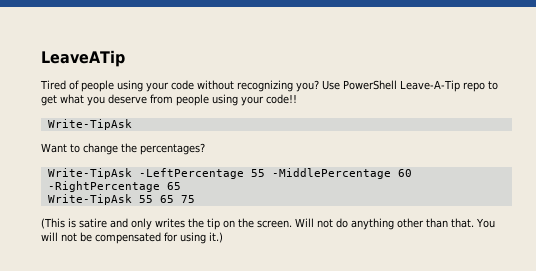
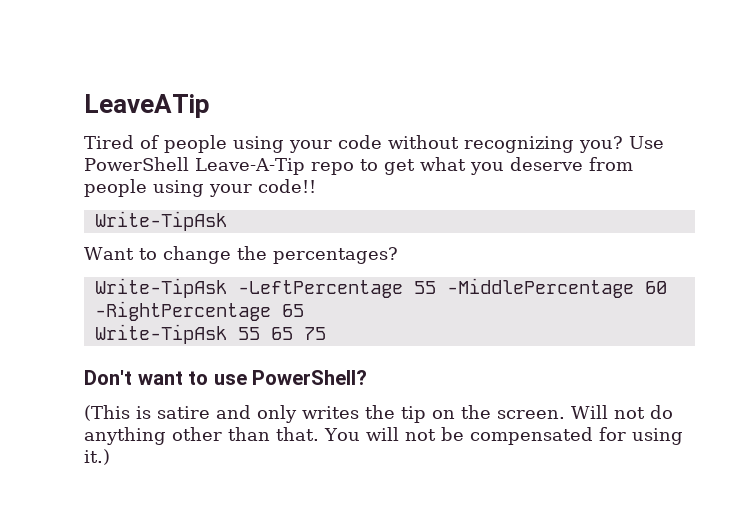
+ Don't want to use PowerShell?

